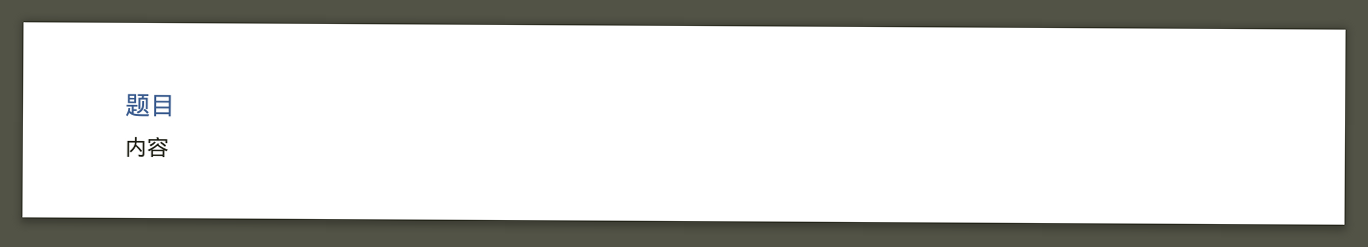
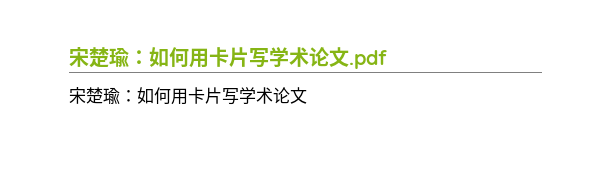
- 题目
- 内容
+ 宋楚瑜：如何用卡片写学术论文.pdf
+ 宋楚瑜：如何用卡片写学术论文

